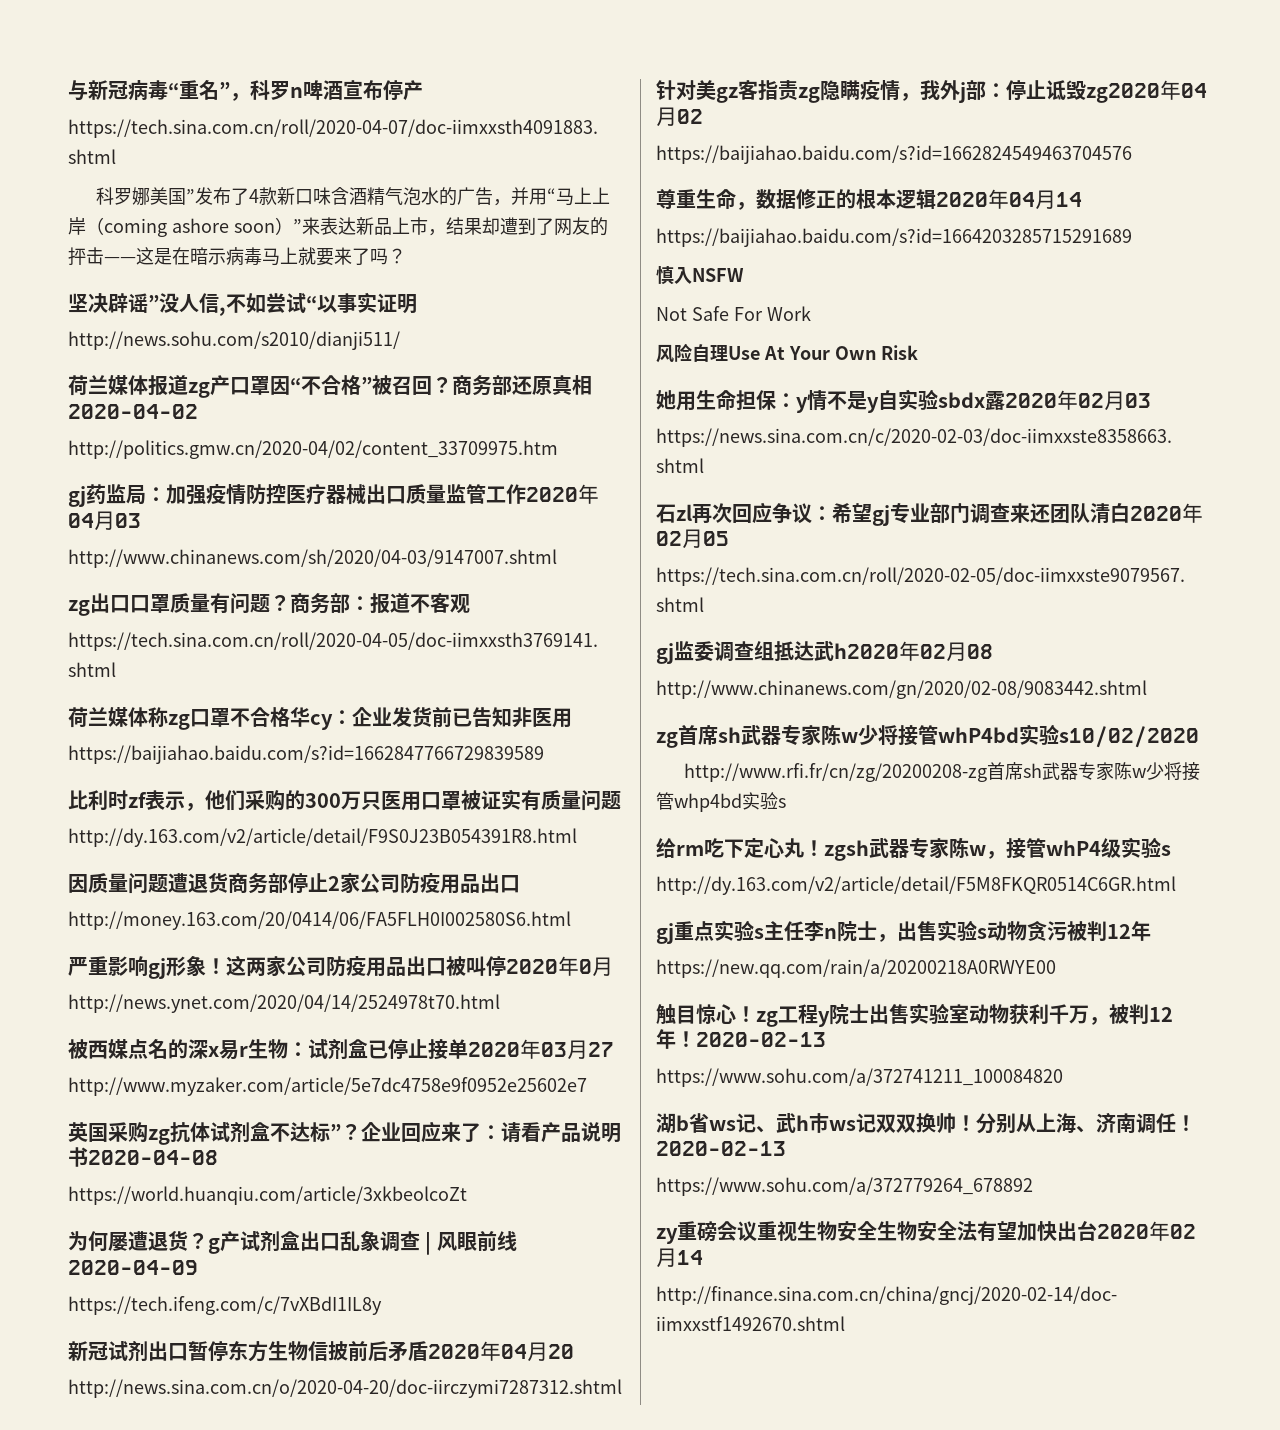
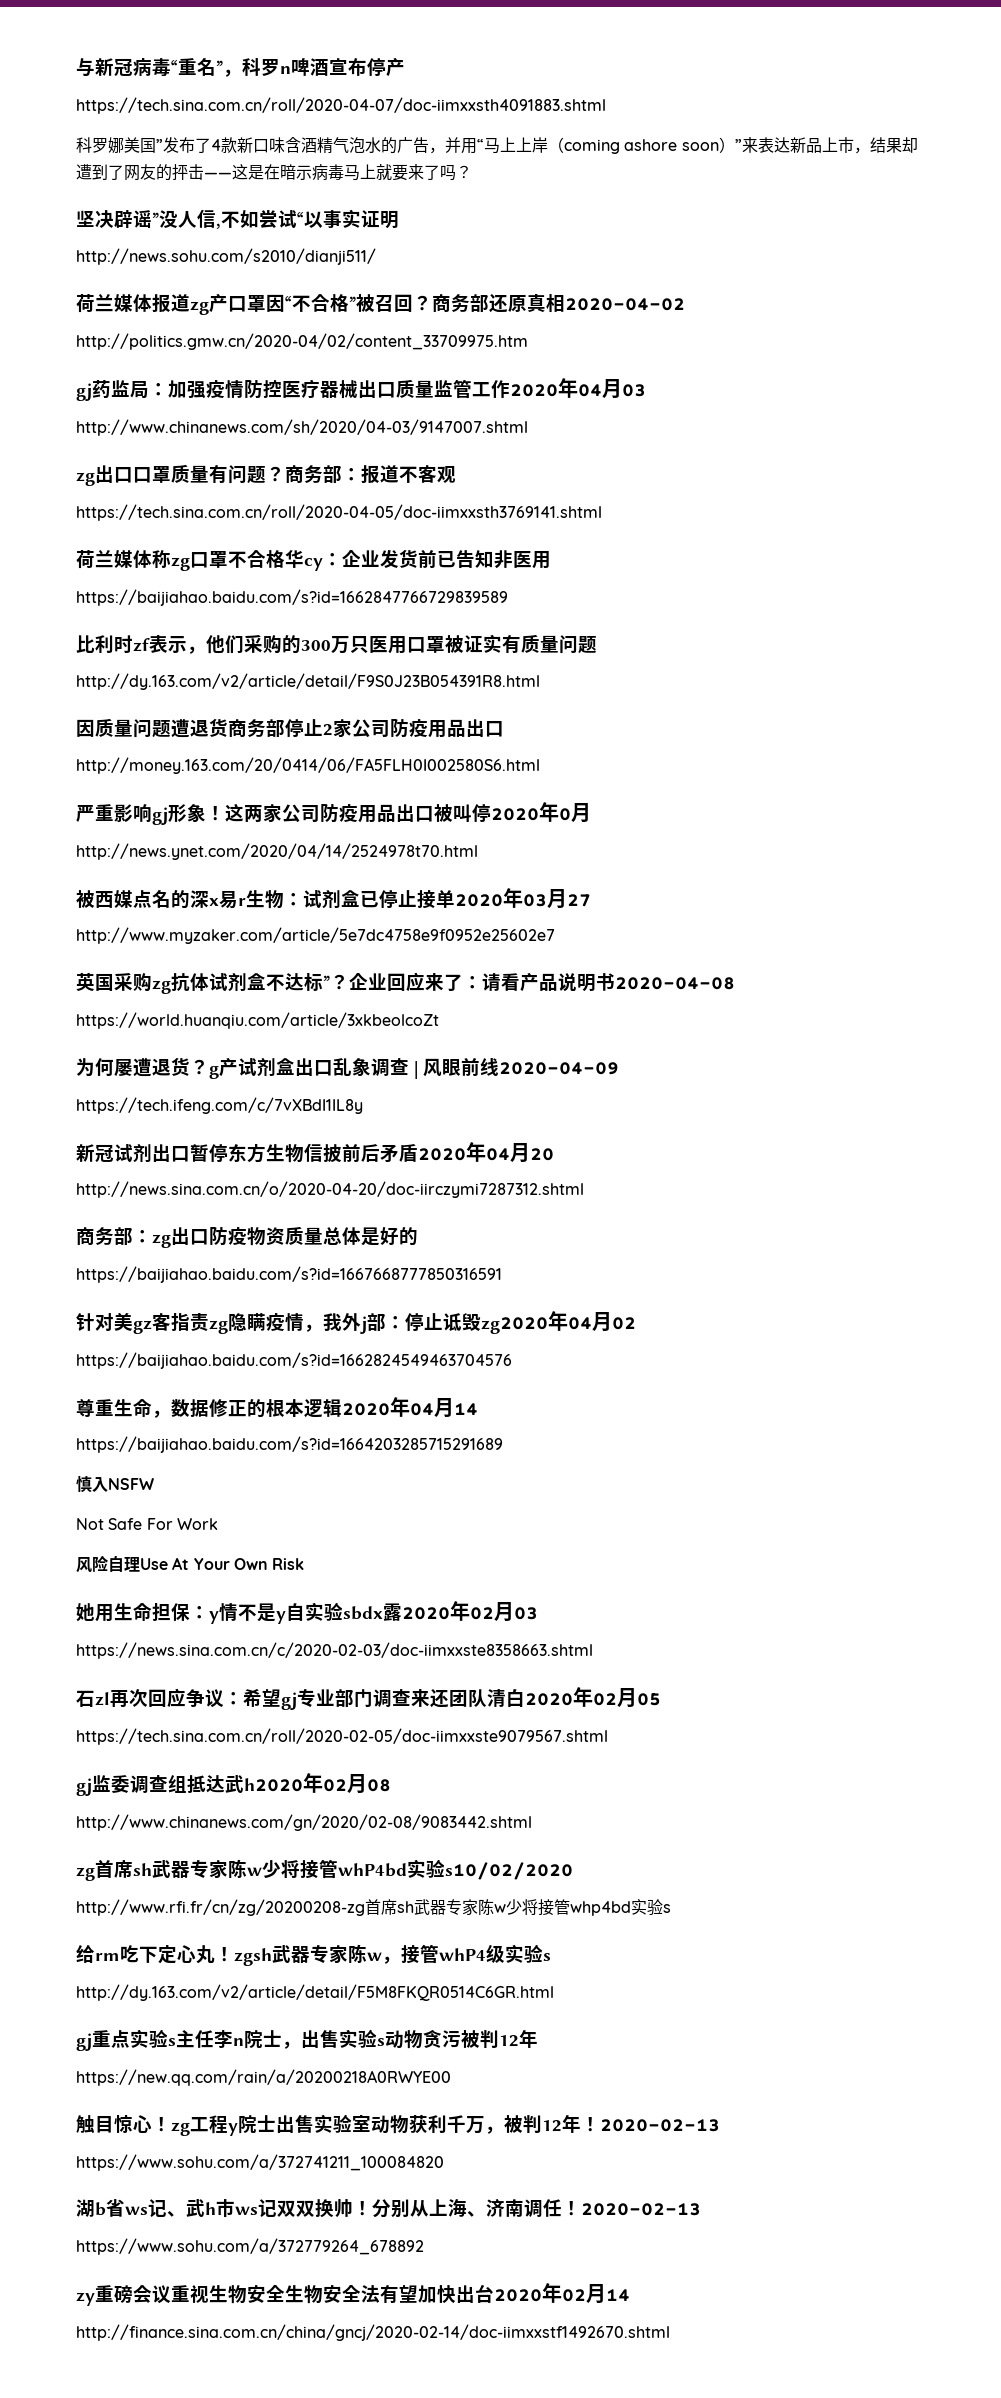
+ 商务部：zg出口防疫物资质量总体是好的
+ https://baijiahao.baidu.com/s?id=1667668777850316591

